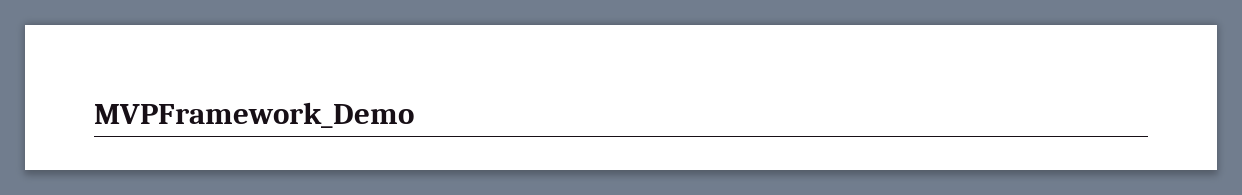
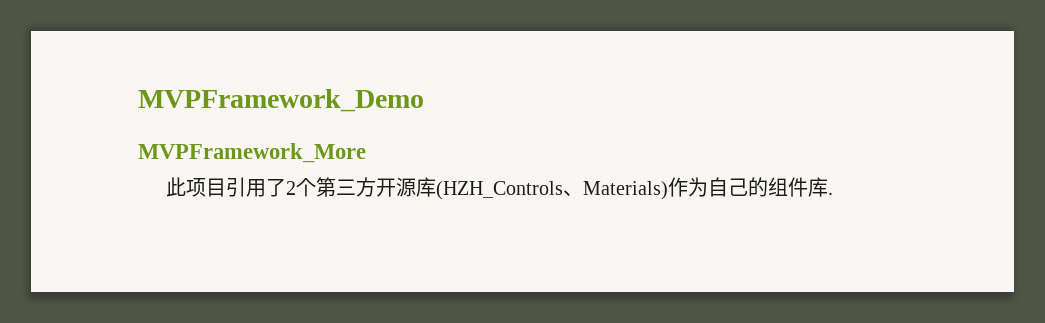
+ MVPFramework_More
+ 此项目引用了2个第三方开源库(HZH_Controls、Materials)作为自己的组件库.

